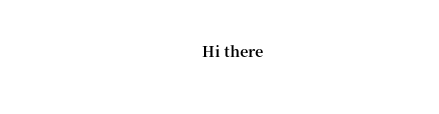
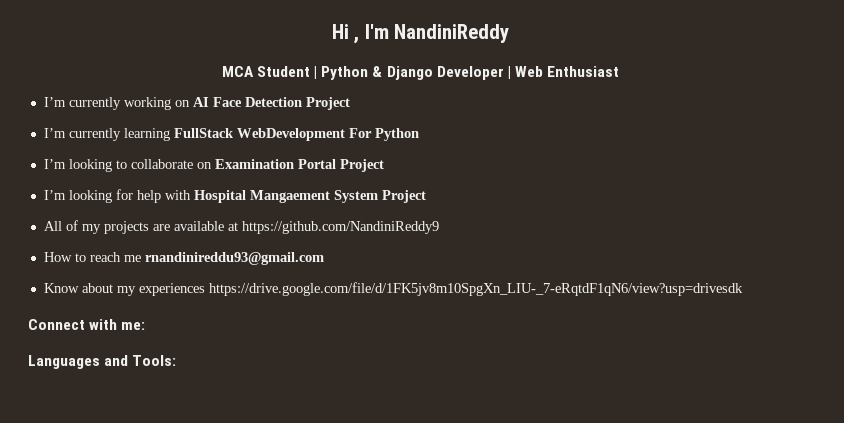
- Hi there
+ Hi , I'm NandiniReddy
+ MCA Student | Python & Django Developer | Web Enthusiast
+ I’m currently working on AI Face Detection Project
+ I’m currently learning FullStack WebDevelopment For Python
+ I’m looking to collaborate on Examination Portal Project
+ I’m looking for help with Hospital Mangaement System Project
+ All of my projects are available at https://github.com/NandiniReddy9
+ How to reach me rnandinireddu93@gmail.com
+ Know about my experiences https://drive.google.com/file/d/1FK5jv8m10SpgXn_LIU-_7-eRqtdF1qN6/view?usp=drivesdk
+ Connect with me:
+ Languages and Tools:

